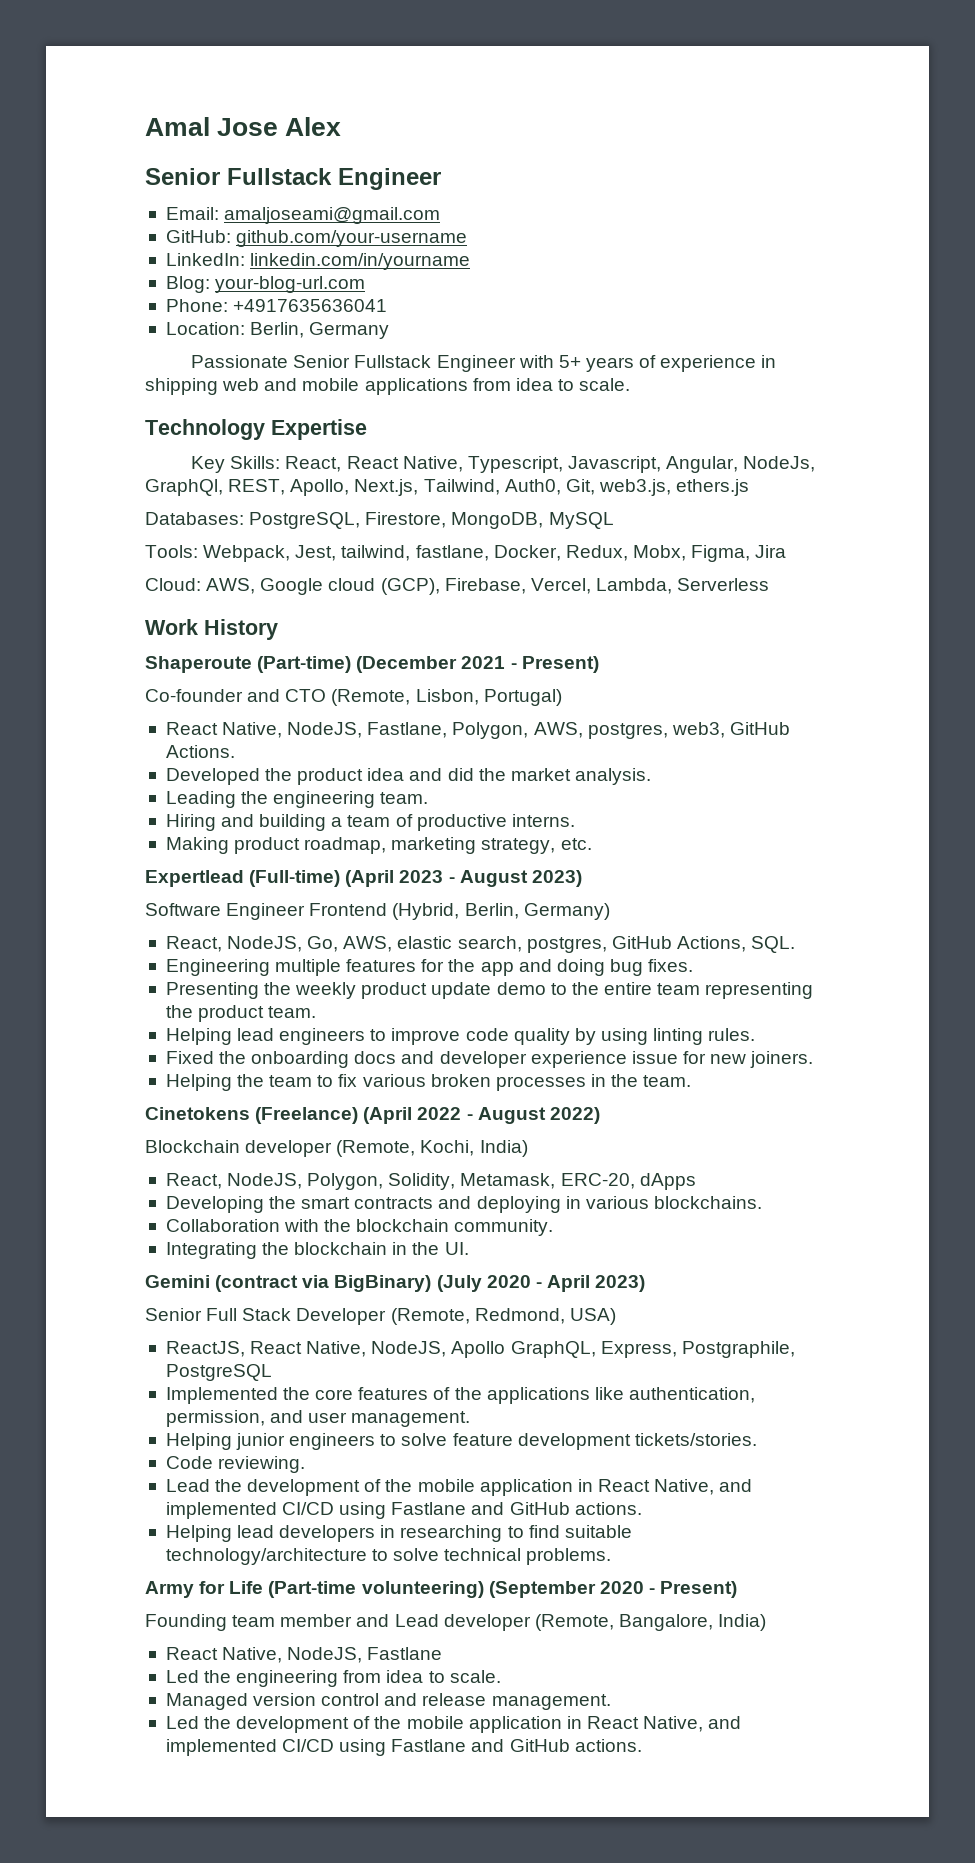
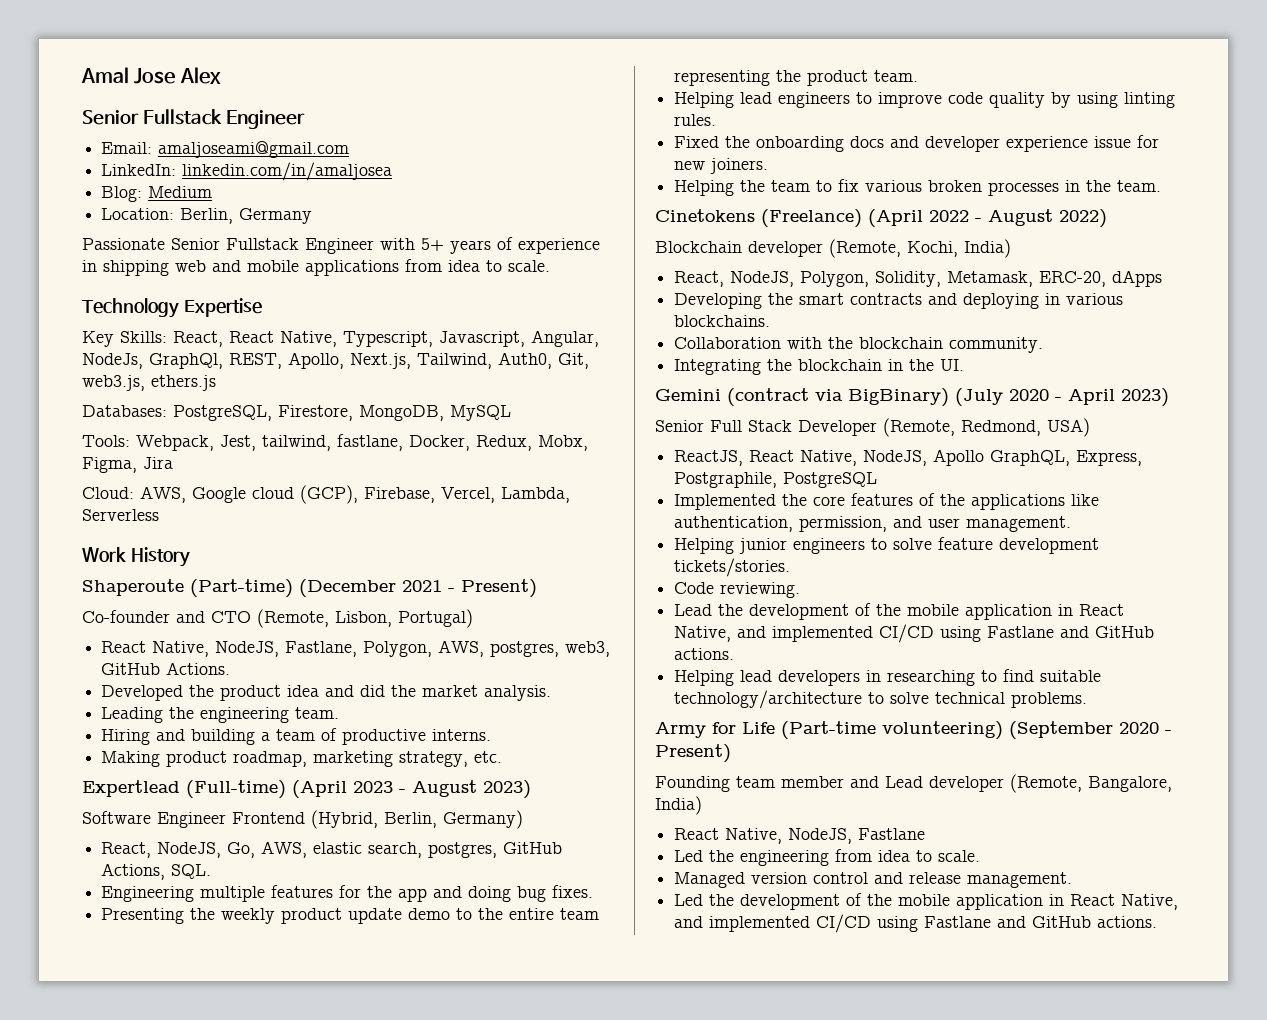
- GitHub: github.com/your-username
- LinkedIn: linkedin.com/in/yourname
+ LinkedIn: linkedin.com/in/amaljosea
- Blog: your-blog-url.com
- Phone: +4917635636041
+ Blog: Medium

